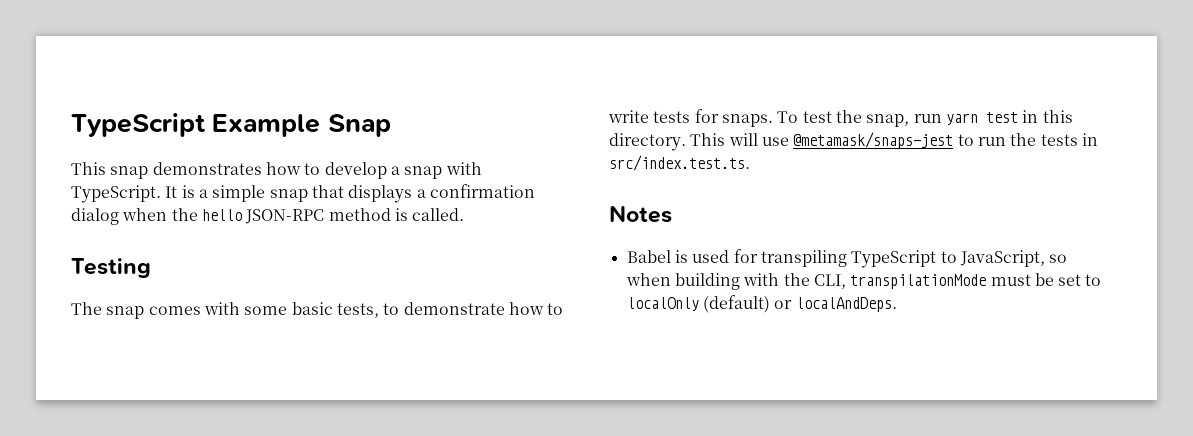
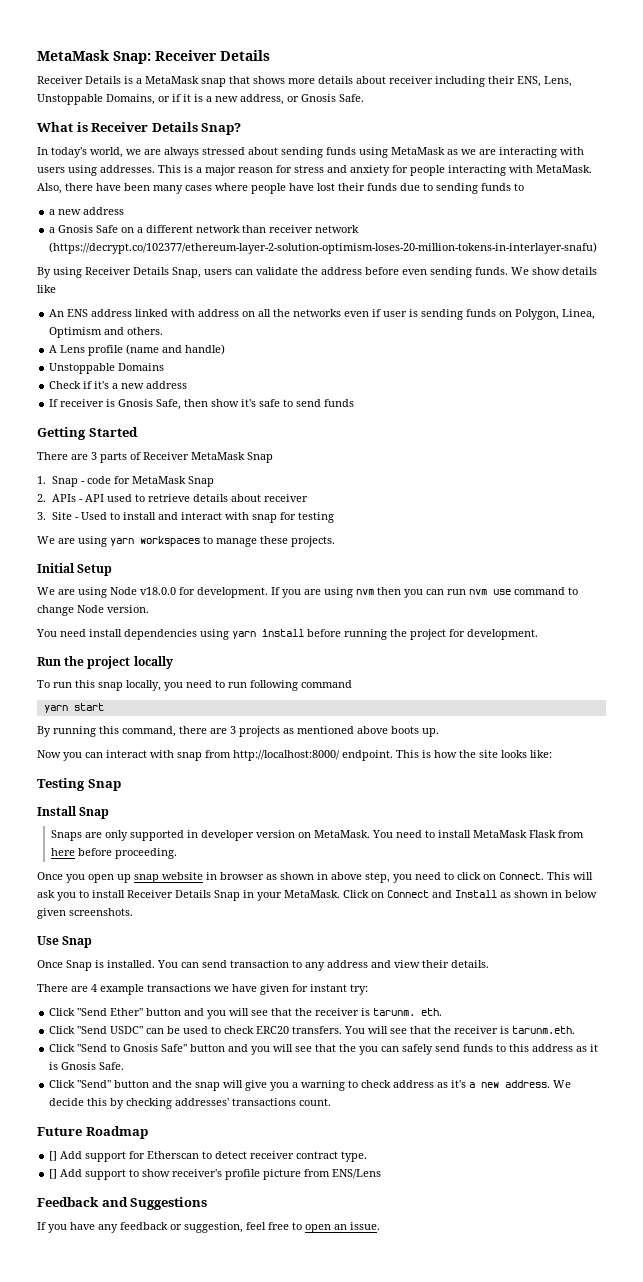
- TypeScript Example Snap
- This snap demonstrates how to develop a snap with TypeScript. It is a simple snap that displays a confirmation dialog when the hello JSON-RPC method is called.
- Testing
- The snap comes with some basic tests, to demonstrate how to write tests for snaps. To test the snap, run yarn test in this directory. This will use @metamask/snaps-jest to run the tests in src/index.test.ts.
- Notes
- Babel is used for transpiling TypeScript to JavaScript, so when building with the CLI, transpilationMode must be set to localOnly (default) or localAndDeps.
+ MetaMask Snap: Receiver Details
+ Receiver Details is a MetaMask snap that shows more details about receiver including their ENS, Lens, Unstoppable Domains, or if it is a new address, or Gnosis Safe.
+ What is Receiver Details Snap?
+ In today's world, we are always stressed about sending funds using MetaMask as we are interacting with users using addresses. This is a major reason for stress and anxiety for people interacting with MetaMask. Also, there have been many cases where people have lost their funds due to sending funds to
+ a new address
+ a Gnosis Safe on a different network than receiver network (https://decrypt.co/102377/ethereum-layer-2-solution-optimism-loses-20-million-tokens-in-interlayer-snafu)
+ By using Receiver Details Snap, users can validate the address before even sending funds. We show details like
+ An ENS address linked with address on all the networks even if user is sending funds on Polygon, Linea, Optimism and others.
+ A Lens profile (name and handle)
+ Unstoppable Domains
+ Check if it's a new address
+ If receiver is Gnosis Safe, then show it's safe to send funds
+ Getting Started
+ There are 3 parts of Receiver MetaMask Snap
+ 1. Snap - code for MetaMask Snap
+ 2. APIs - API used to retrieve details about receiver
+ 3. Site - Used to install and interact with snap for testing
+ We are using yarn workspaces to manage these projects.
+ Initial Setup
+ We are using Node v18.0.0 for development. If you are using nvm then you can run nvm use command to change Node version.
+ You need install dependencies using yarn install before running the project for development.
+ Run the project locally
+ To run this snap locally, you need to run following command
+ yarn start
+ By running this command, there are 3 projects as mentioned above boots up.
+ Now you can interact with snap from http://localhost:8000/ endpoint. This is how the site looks like:
+ Testing Snap
+ Install Snap
+ Snaps are only supported in developer version on MetaMask. You need to install MetaMask Flask from here before proceeding.
+ Once you open up snap website in browser as shown in above step, you need to click on Connect. This will ask you to install Receiver Details Snap in your MetaMask. Click on Connect and Install as shown in below given screenshots.
+ Use Snap
+ Once Snap is installed. You can send transaction to any address and view their details.
+ There are 4 example transactions we have given for instant try:
+ Click "Send Ether" button and you will see that the receiver is tarunm. eth.
+ Click "Send USDC" can be used to check ERC20 transfers. You will see that the receiver is tarunm.eth.
+ Click "Send to Gnosis Safe" button and you will see that the you can safely send funds to this address as it is Gnosis Safe.
+ Click "Send" button and the snap will give you a warning to check address as it's a new address. We decide this by checking addresses' transactions count.
+ Future Roadmap
+ [] Add support for Etherscan to detect receiver contract type.
+ [] Add support to show receiver's profile picture from ENS/Lens
+ Feedback and Suggestions
+ If you have any feedback or suggestion, feel free to open an issue.

